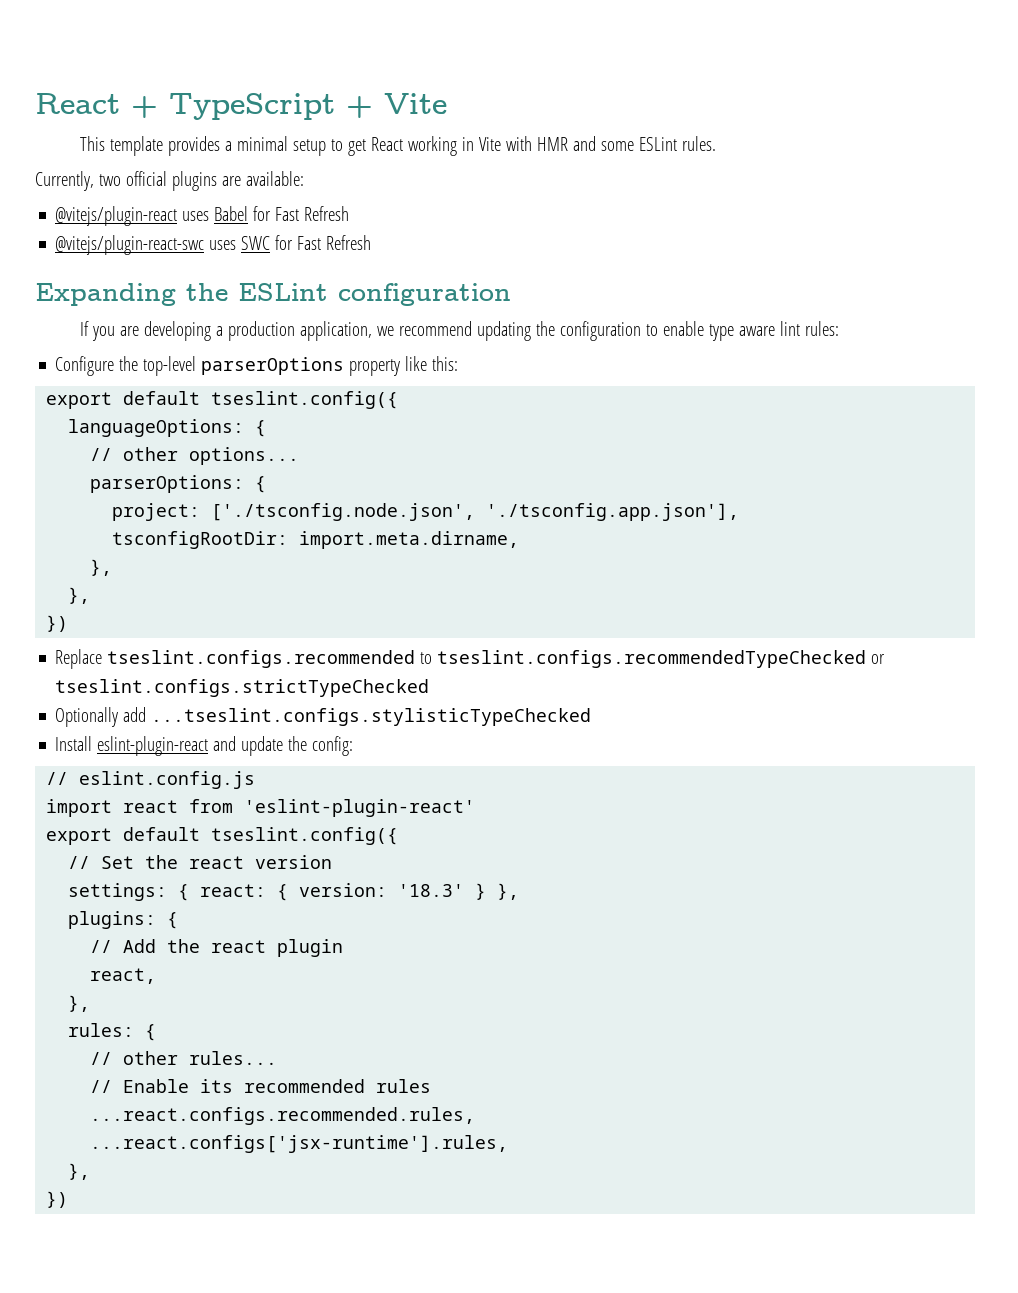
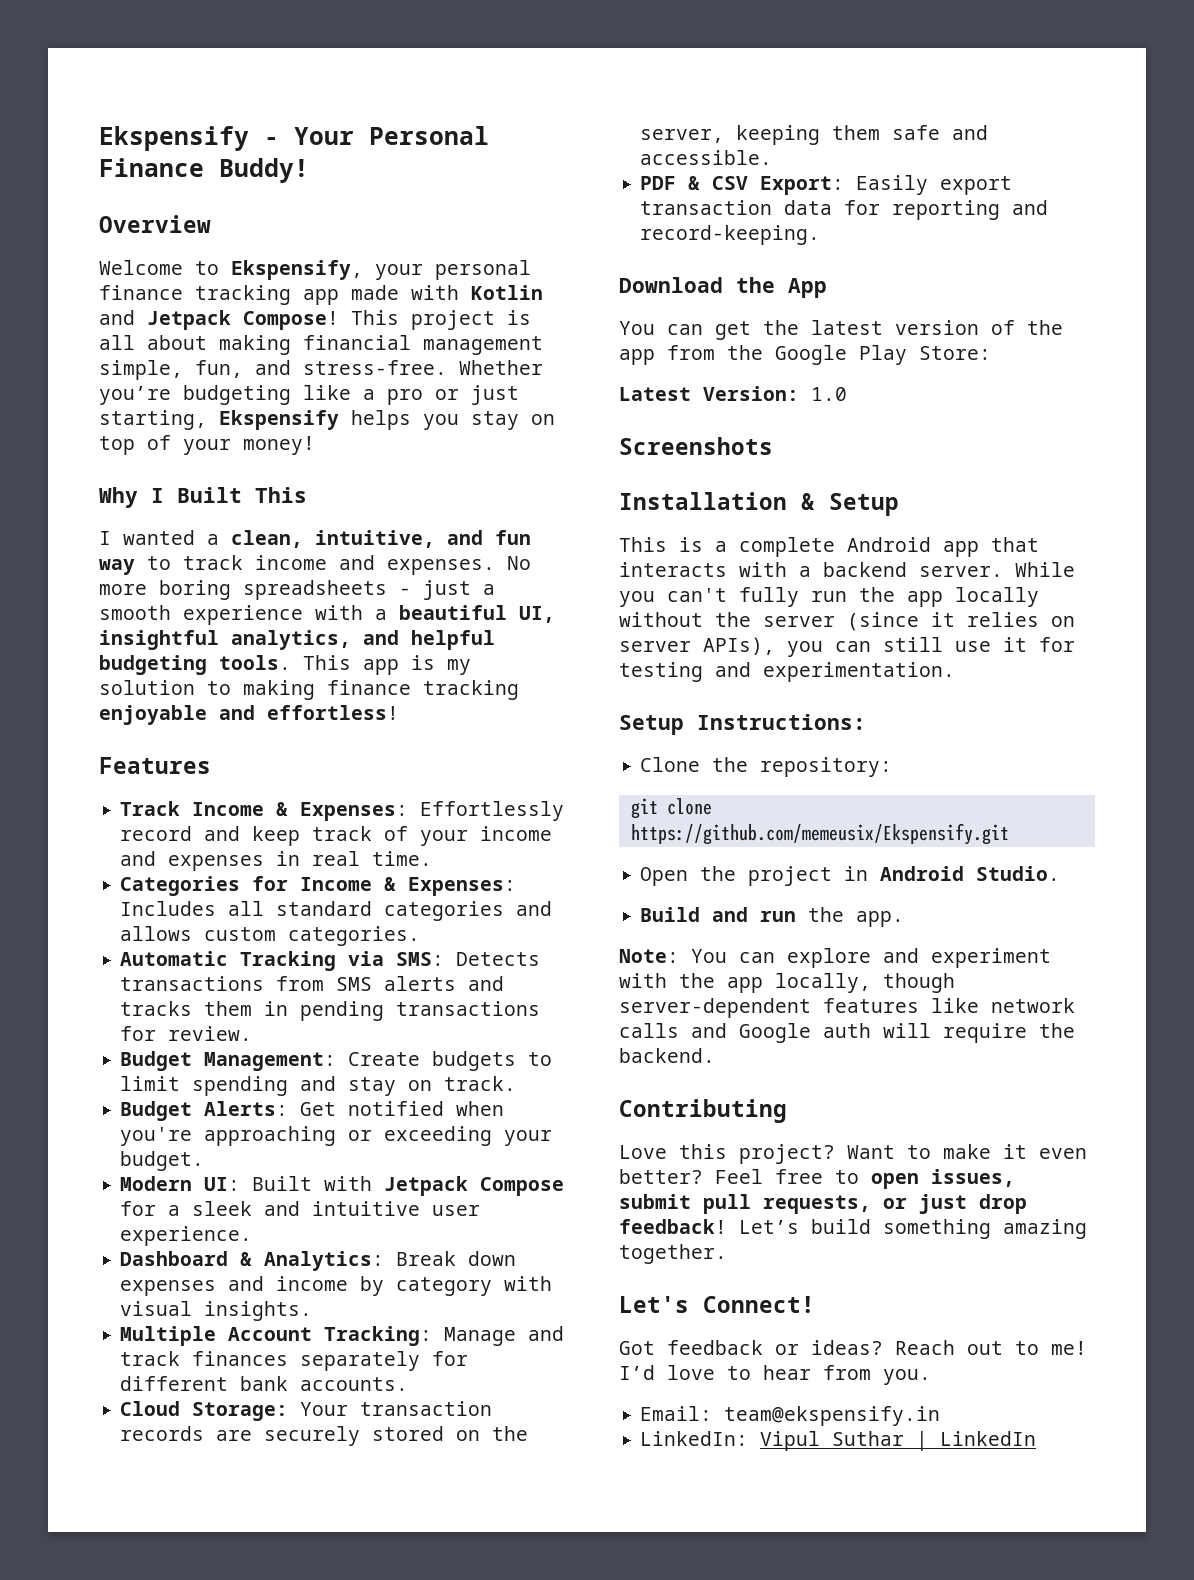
- React + TypeScript + Vite
- This template provides a minimal setup to get React working in Vite with HMR and some ESLint rules.
- Currently, two official plugins are available:
- @vitejs/plugin-react uses Babel for Fast Refresh
- @vitejs/plugin-react-swc uses SWC for Fast Refresh
- Expanding the ESLint configuration
- If you are developing a production application, we recommend updating the configuration to enable type aware lint rules:
- Configure the top-level parserOptions property like this:
- export default tseslint.config({
- languageOptions: {
- // other options...
- parserOptions: {
- project: ['./tsconfig.node.json', './tsconfig.app.json'],
- tsconfigRootDir: import.meta.dirname,
- },
- },
- })
- Replace tseslint.configs.recommended to tseslint.configs.recommendedTypeChecked or tseslint.configs.strictTypeChecked
- Optionally add ...tseslint.configs.stylisticTypeChecked
- Install eslint-plugin-react and update the config:
- // eslint.config.js
- import react from 'eslint-plugin-react'
- export default tseslint.config({
- // Set the react version
- settings: { react: { version: '18.3' } },
- plugins: {
- // Add the react plugin
- react,
- },
- rules: {
- // other rules...
- // Enable its recommended rules
- ...react.configs.recommended.rules,
- ...react.configs['jsx-runtime'].rules,
- },
- })
+ Ekspensify - Your Personal Finance Buddy!
+ Overview
+ Welcome to Ekspensify, your personal finance tracking app made with Kotlin and Jetpack Compose! This project is all about making financial management simple, fun, and stress-free. Whether you’re budgeting like a pro or just starting, Ekspensify helps you stay on top of your money!
+ Why I Built This
+ I wanted a clean, intuitive, and fun way to track income and expenses. No more boring spreadsheets - just a smooth experience with a beautiful UI, insightful analytics, and helpful budgeting tools. This app is my solution to making finance tracking enjoyable and effortless!
+ Features
+ Track Income & Expenses: Effortlessly record and keep track of your income and expenses in real time.
+ Categories for Income & Expenses: Includes all standard categories and allows custom categories.
+ Automatic Tracking via SMS: Detects transactions from SMS alerts and tracks them in pending transactions for review.
+ Budget Management: Create budgets to limit spending and stay on track.
+ Budget Alerts: Get notified when you're approaching or exceeding your budget.
+ Modern UI: Built with Jetpack Compose for a sleek and intuitive user experience.
+ Dashboard & Analytics: Break down expenses and income by category with visual insights.
+ Multiple Account Tracking: Manage and track finances separately for different bank accounts.
+ Cloud Storage: Your transaction records are securely stored on the server, keeping them safe and accessible.
+ PDF & CSV Export: Easily export transaction data for reporting and record-keeping.
+ Download the App
+ You can get the latest version of the app from the Google Play Store:
+ Latest Version: 1.0
+ Screenshots
+ Installation & Setup
+ This is a complete Android app that interacts with a backend server. While you can't fully run the app locally without the server (since it relies on server APIs), you can still use it for testing and experimentation.
+ Setup Instructions:
+ Clone the repository:
+ git clone https://github.com/memeusix/Ekspensify.git
+ Open the project in Android Studio.
+ Build and run the app.
+ Note: You can explore and experiment with the app locally, though server-dependent features like network calls and Google auth will require the backend.
+ Contributing
+ Love this project? Want to make it even better? Feel free to open issues, submit pull requests, or just drop feedback! Let’s build something amazing together.
+ Let's Connect!
+ Got feedback or ideas? Reach out to me! I’d love to hear from you.
+ Email: team@ekspensify.in
+ LinkedIn: Vipul Suthar | LinkedIn

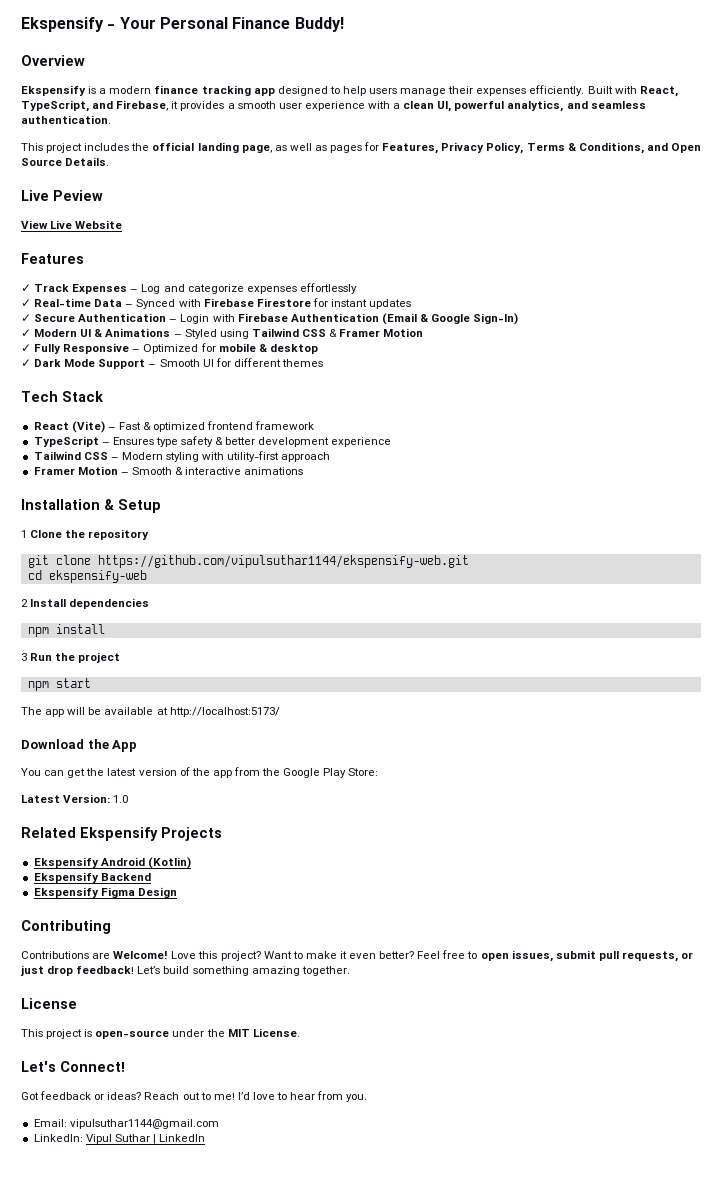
- Welcome to Ekspensify, your personal finance tracking app made with Kotlin and Jetpack Compose! This project is all about making financial management simple, fun, and stress-free. Whether you’re budgeting like a pro or just starting, Ekspensify helps you stay on top of your money!
- Why I Built This
- I wanted a clean, intuitive, and fun way to track income and expenses. No more boring spreadsheets - just a smooth experience with a beautiful UI, insightful analytics, and helpful budgeting tools. This app is my solution to making finance tracking enjoyable and effortless!
+ Ekspensify is a modern finance tracking app designed to help users manage their expenses efficiently. Built with React, TypeScript, and Firebase, it provides a smooth user experience with a clean UI, powerful analytics, and seamless authentication.
+ This project includes the official landing page, as well as pages for Features, Privacy Policy, Terms & Conditions, and Open Source Details.
+ Live Peview
+ View Live Website
  Features
- Track Income & Expenses: Effortlessly record and keep track of your income and expenses in real time.
- Categories for Income & Expenses: Includes all standard categories and allows custom categories.
- Automatic Tracking via SMS: Detects transactions from SMS alerts and tracks them in pending transactions for review.
- Budget Management: Create budgets to limit spending and stay on track.
- Budget Alerts: Get notified when you're approaching or exceeding your budget.
- Modern UI: Built with Jetpack Compose for a sleek and intuitive user experience.
- Dashboard & Analytics: Break down expenses and income by category with visual insights.
- Multiple Account Tracking: Manage and track finances separately for different bank accounts.
- Cloud Storage: Your transaction records are securely stored on the server, keeping them safe and accessible.
- PDF & CSV Export: Easily export transaction data for reporting and record-keeping.
+ ✓ Track Expenses – Log and categorize expenses effortlessly
+ ✓ Real-time Data – Synced with Firebase Firestore for instant updates
+ ✓ Secure Authentication – Login with Firebase Authentication (Email & Google Sign-In)
+ ✓ Modern UI & Animations – Styled using Tailwind CSS & Framer Motion
+ ✓ Fully Responsive – Optimized for mobile & desktop
+ ✓ Dark Mode Support – Smooth UI for different themes
+ Tech Stack
+ React (Vite) – Fast & optimized frontend framework
+ TypeScript – Ensures type safety & better development experience
+ Tailwind CSS – Modern styling with utility-first approach
+ Framer Motion – Smooth & interactive animations
+ Installation & Setup
+ 1 Clone the repository
+ git clone https://github.com/vipulsuthar1144/ekspensify-web.git
+ cd ekspensify-web
+ 2 Install dependencies
+ npm install
+ 3 Run the project
+ npm start
+ The app will be available at http://localhost:5173/
- Screenshots
- Installation & Setup
- This is a complete Android app that interacts with a backend server. While you can't fully run the app locally without the server (since it relies on server APIs), you can still use it for testing and experimentation.
- Setup Instructions:
- Clone the repository:
- git clone https://github.com/memeusix/Ekspensify.git
- Open the project in Android Studio.
- Build and run the app.
- Note: You can explore and experiment with the app locally, though server-dependent features like network calls and Google auth will require the backend.
+ Related Ekspensify Projects
+ Ekspensify Android (Kotlin)
+ Ekspensify Backend
+ Ekspensify Figma Design
  Contributing
- Love this project?
+ Contributions are Welcome! Love this project?
+ License
+ This project is open-source under the MIT License.
- Email: team@ekspensify.in
+ Email: vipulsuthar1144@gmail.com

